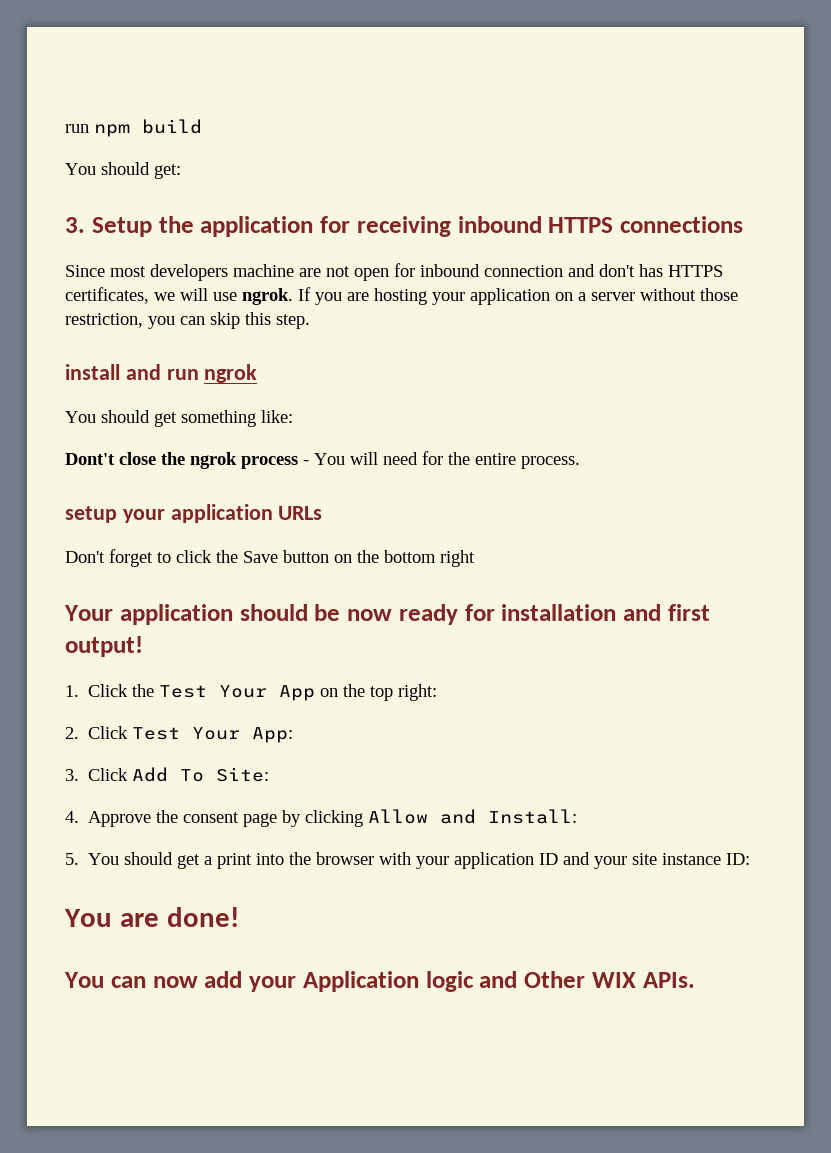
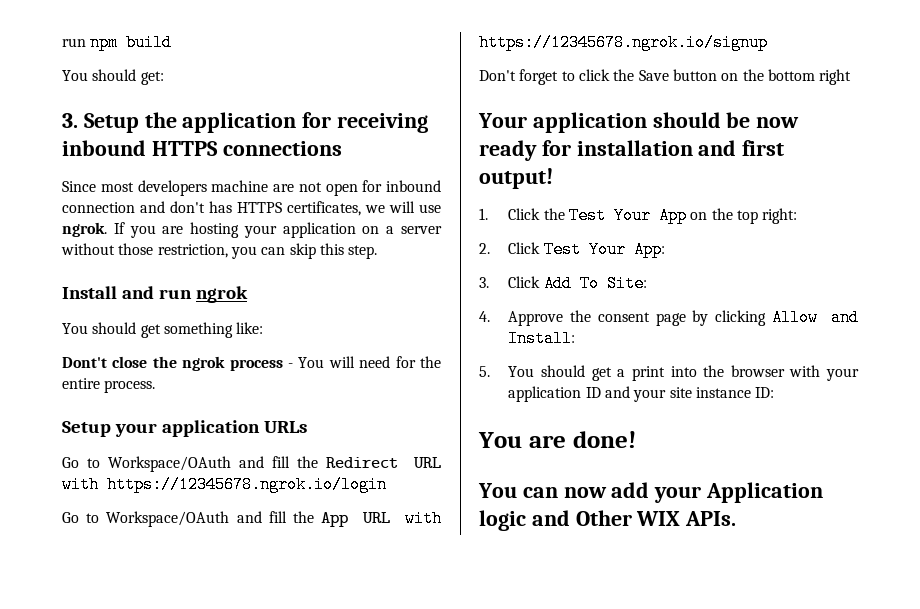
- install and run ngrok
+ Install and run ngrok
- setup your application URLs
+ Setup your application URLs
+ Go to Workspace/OAuth and fill the Redirect URL with https://12345678.ngrok.io/login
+ Go to Workspace/OAuth and fill the App URL with https://12345678.ngrok.io/signup

